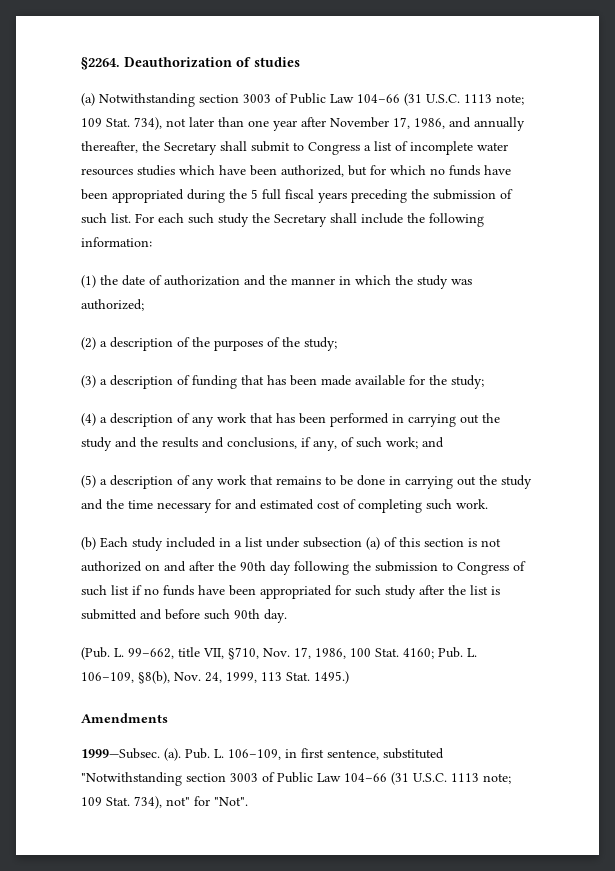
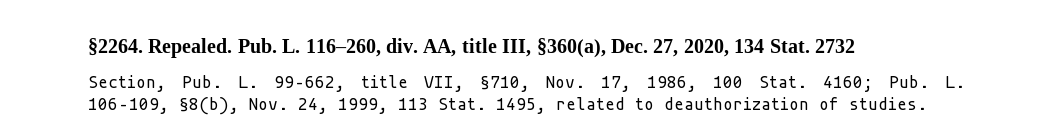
- Deauthorization of studies
- (a) Notwithstanding section 3003 of Public Law 104–66 (31 U.S.C. 1113 note; 109 Stat. 734), not later than one year after November 17, 1986, and annually thereafter, the Secretary shall submit to Congress a list of incomplete water resources studies which have been authorized, but for which no funds have been appropriated during the 5 full fiscal years preceding the submission of such list. For each such study the Secretary shall include the following information:
- (1) the date of authorization and the manner in which the study was authorized;
- (2) a description of the purposes of the study;
- (3) a description of funding that has been made available for the study;
- (4) a description of any work that has been performed in carrying out the study and the results and conclusions, if any, of such work; and
- (5) a description of any work that remains to be done in carrying out the study and the time necessary for and estimated cost of completing such work.
- (b) Each study included in a list under subsection (a) of this section is not authorized on and after the 90th day following the submission to Congress of such list if no funds have been appropriated for such study after the list is submitted and before such 90th day.
- (Pub. L. 99–662, title VII, §710, Nov. 17, 1986, 100 Stat.
+ Repealed. Pub. L. 116–260, div. AA, title III, §360(a), Dec. 27, 2020, 134 Stat. 2732
+ Section, Pub. L. 99–662, title VII, §710, Nov. 17, 1986, 100 Stat.
- 1495.)
- Amendments
- 1999—Subsec. (a). Pub. L. 106–109, in first sentence, substituted "Notwithstanding section 3003 of Public Law 104–66 (31 U.S.C. 1113 note; 109 Stat. 734), not" for "Not".
+ 1495, related to deauthorization of studies.

